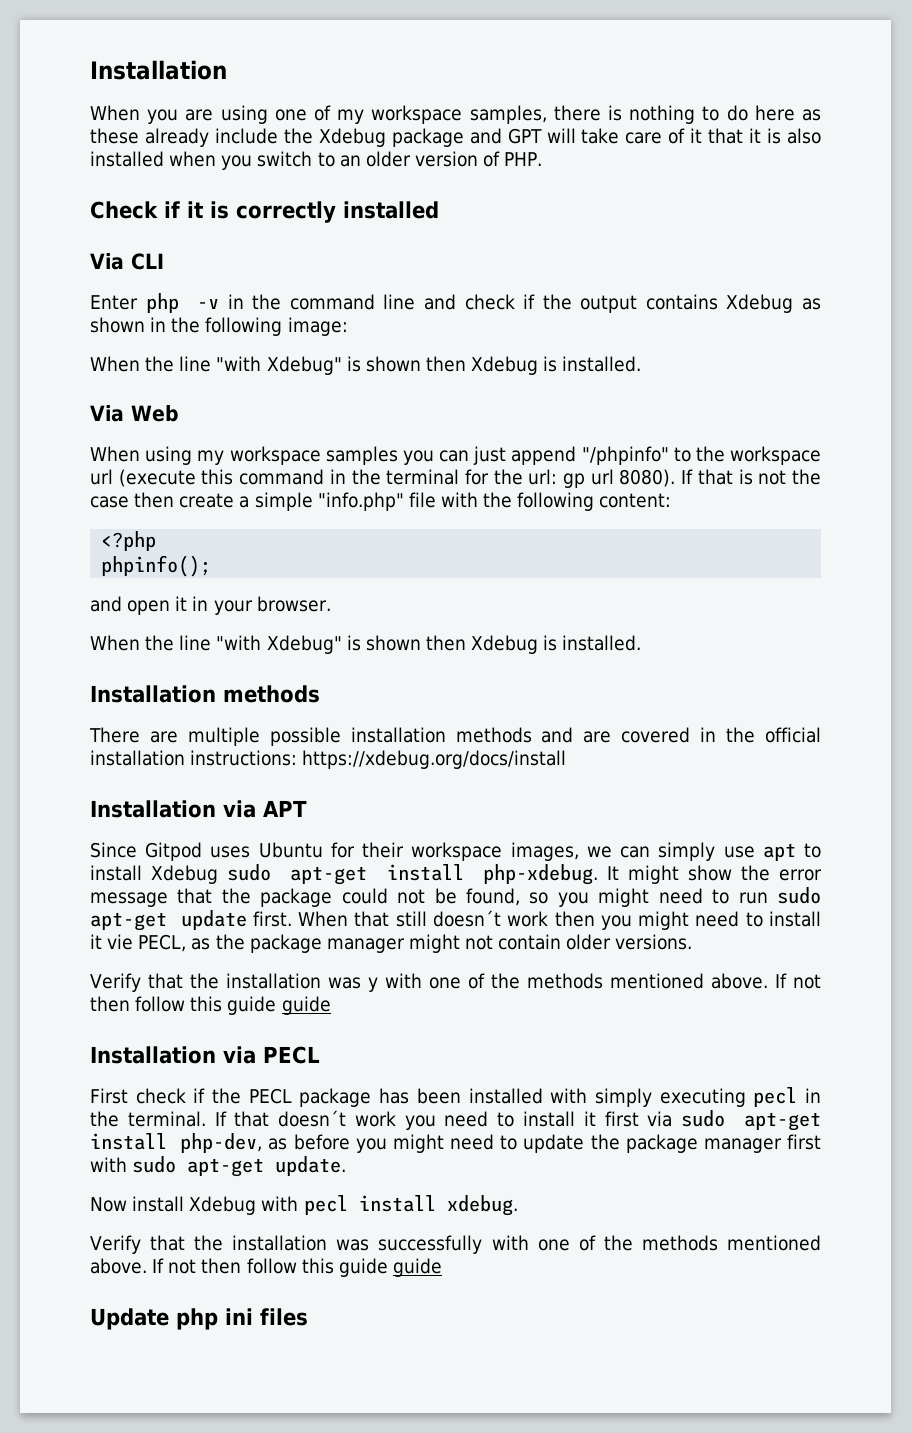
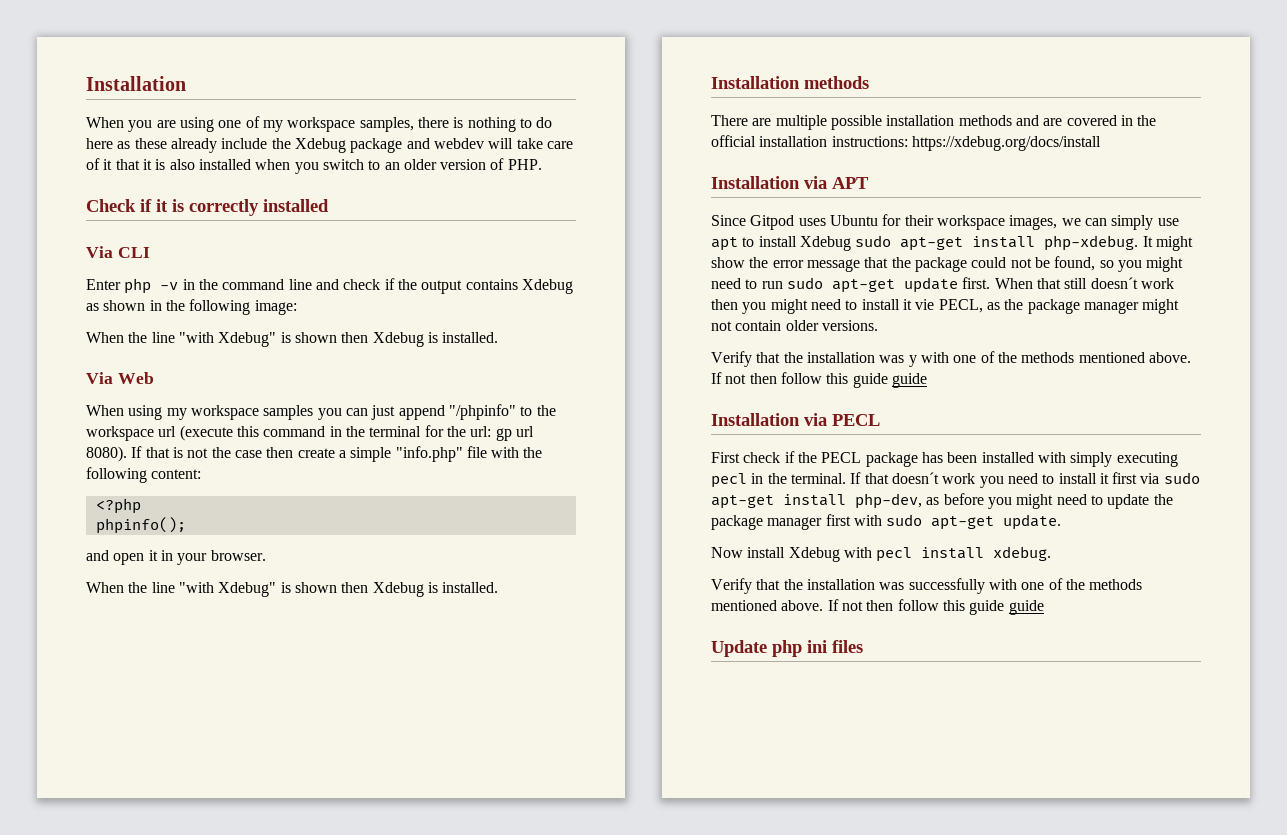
- When you are using one of my workspace samples, there is nothing to do here as these already include the Xdebug package and GPT will take care of it that it is also installed when you switch to an older version of PHP.
+ When you are using one of my workspace samples, there is nothing to do here as these already include the Xdebug package and webdev will take care of it that it is also installed when you switch to an older version of PHP.

